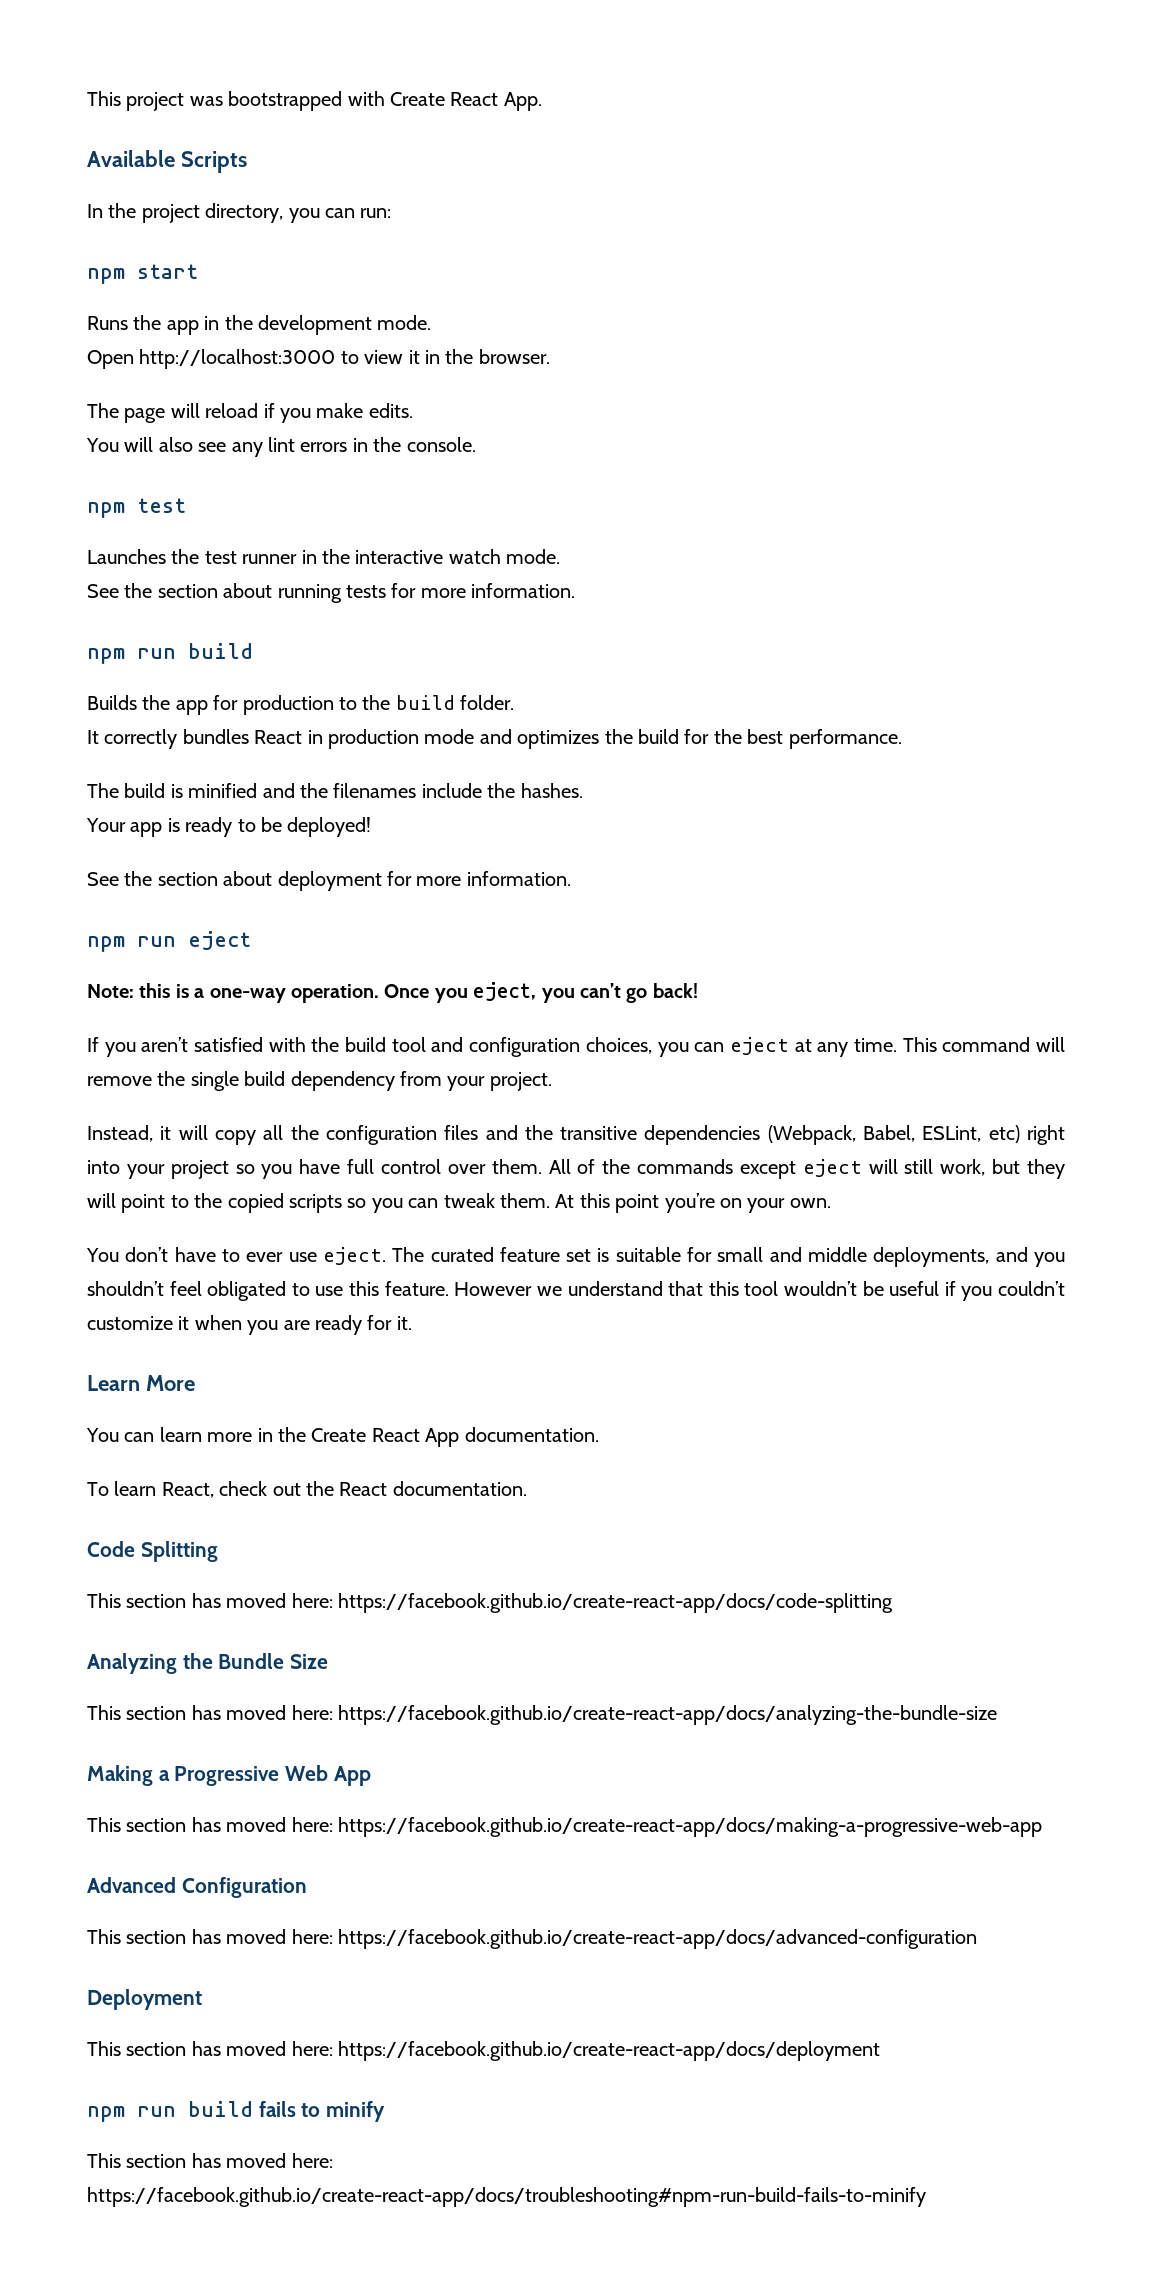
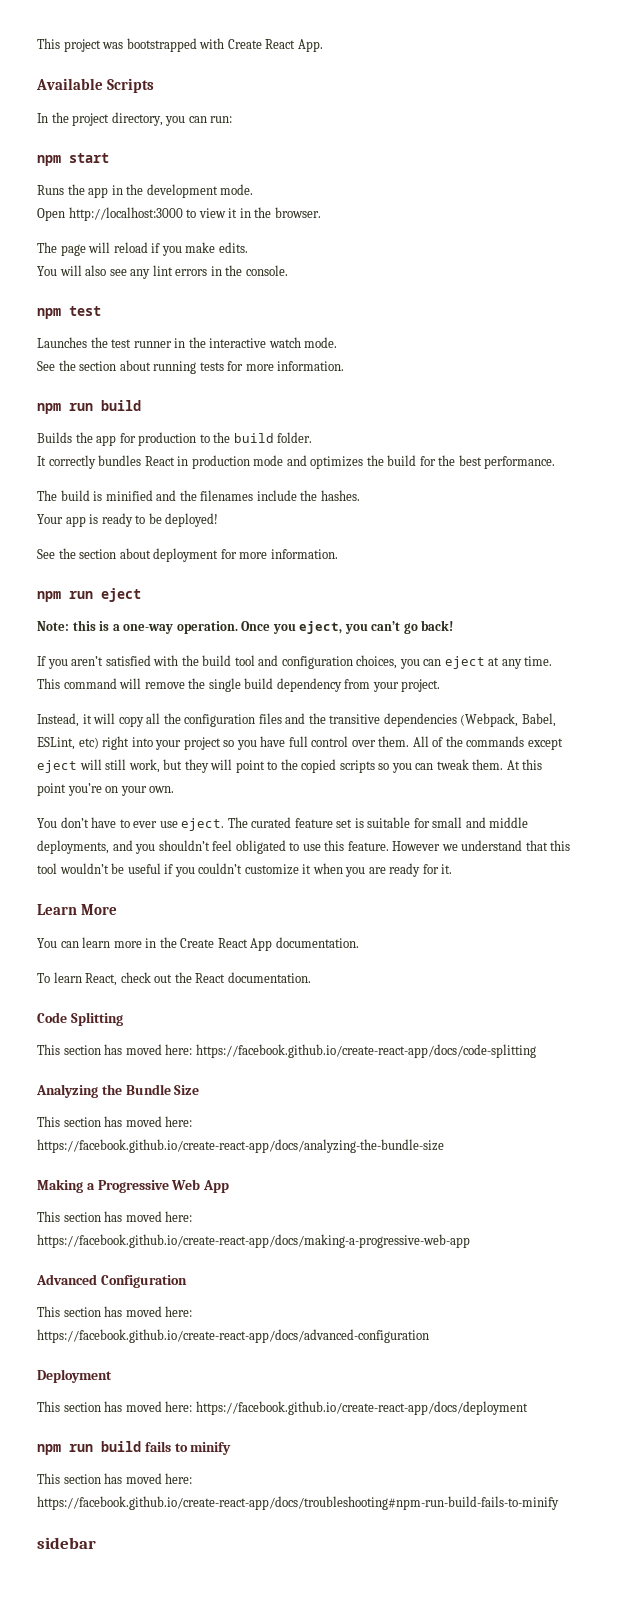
+ sidebar

